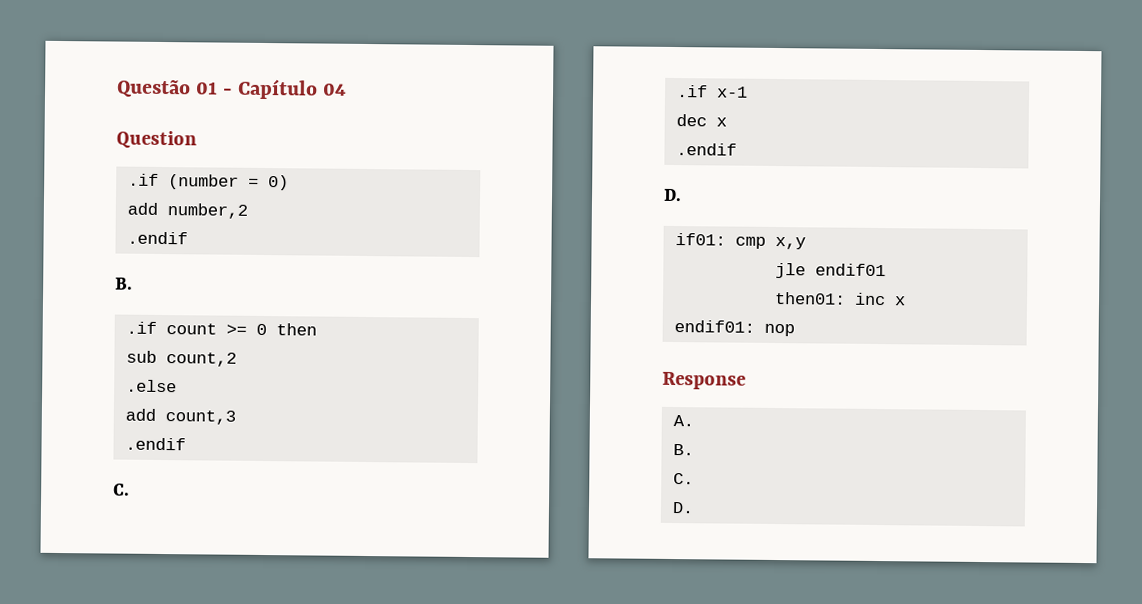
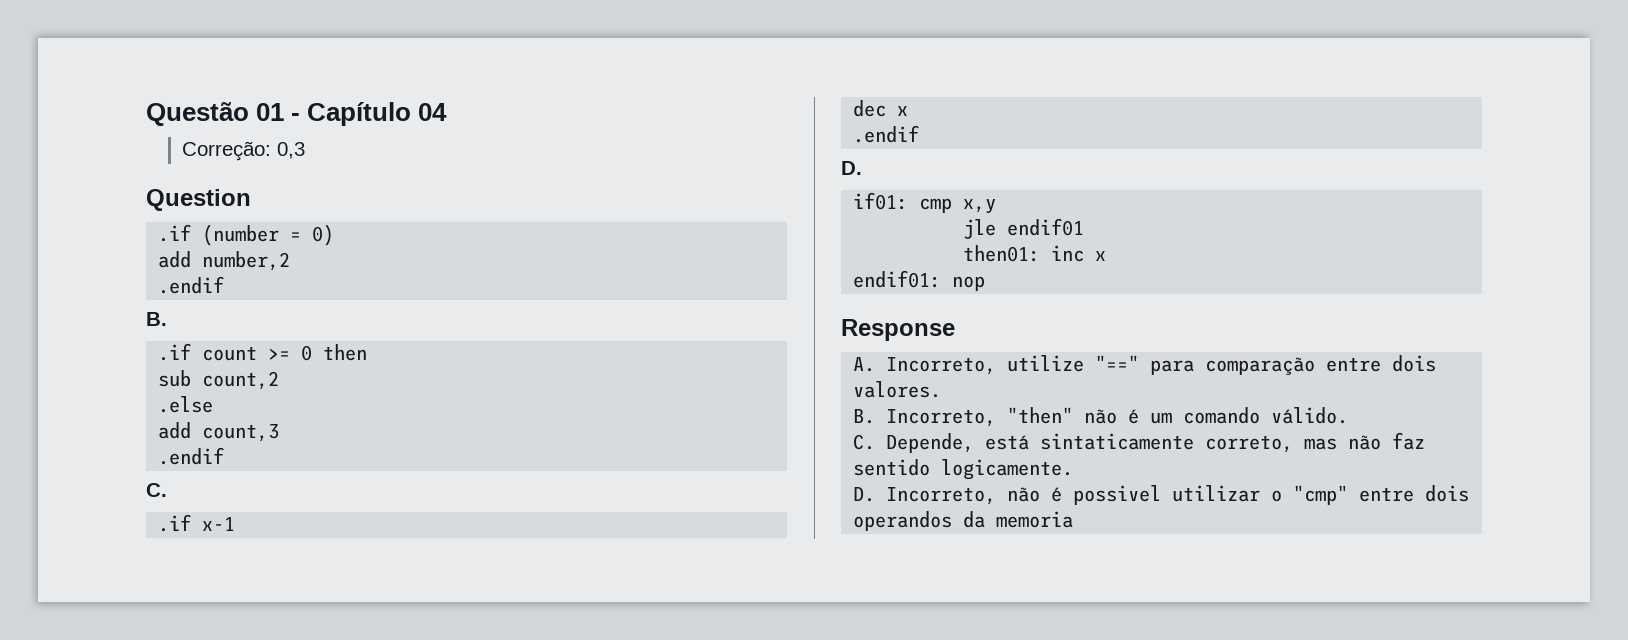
+ Correção: 0,3
- A.
- B.
- C.
- D.
+ A. Incorreto, utilize "==" para comparação entre dois valores.
+ B. Incorreto, "then" não é um comando válido.
+ C. Depende, está sintaticamente correto, mas não faz sentido logicamente.
+ D. Incorreto, não é possivel utilizar o "cmp" entre dois operandos da memoria

